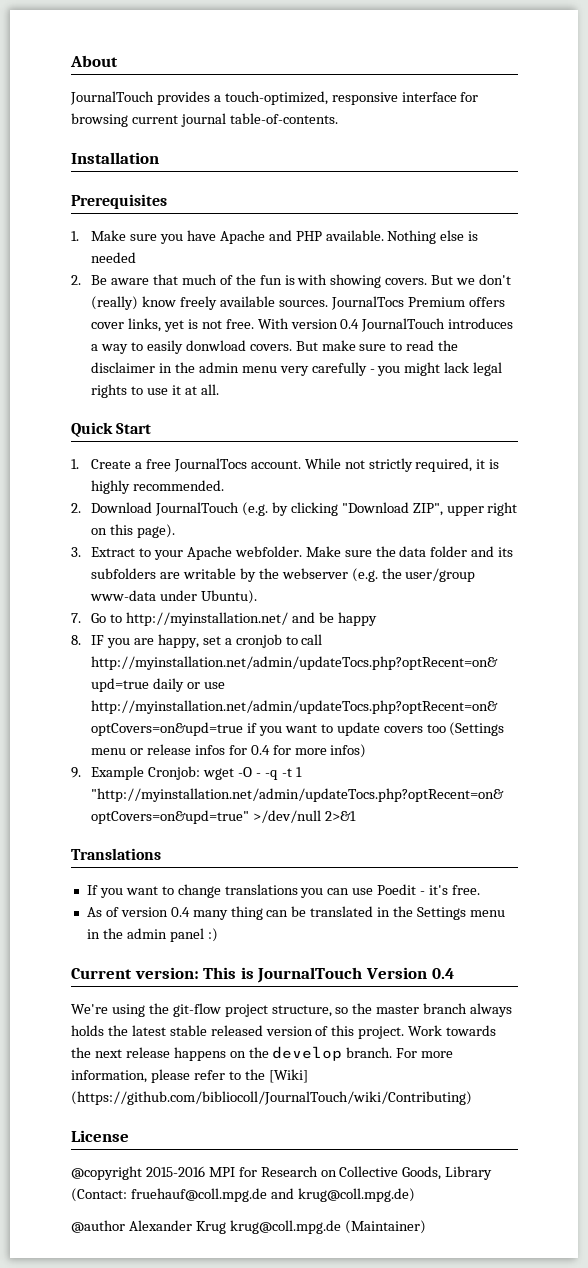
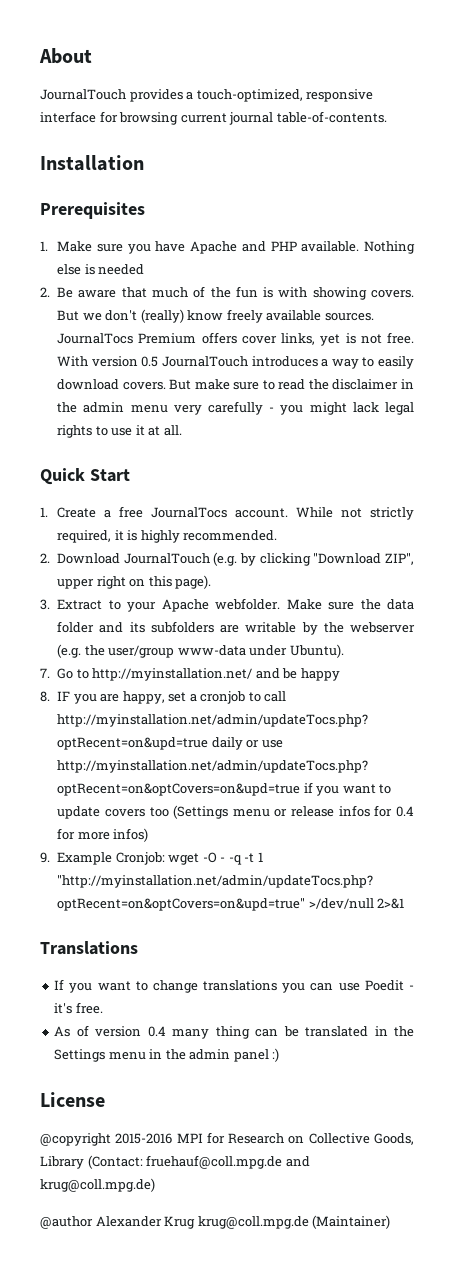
- With version 0.4 JournalTouch introduces a way to easily donwload covers.
+ With version 0.5 JournalTouch introduces a way to easily download covers.
- Current version: This is JournalTouch Version 0.4
- We're using the git-flow project structure, so the master branch always holds the latest stable released version of this project. Work towards the next release happens on the develop branch. For more information, please refer to the [Wiki] (https://github.com/bibliocoll/JournalTouch/wiki/Contributing)

